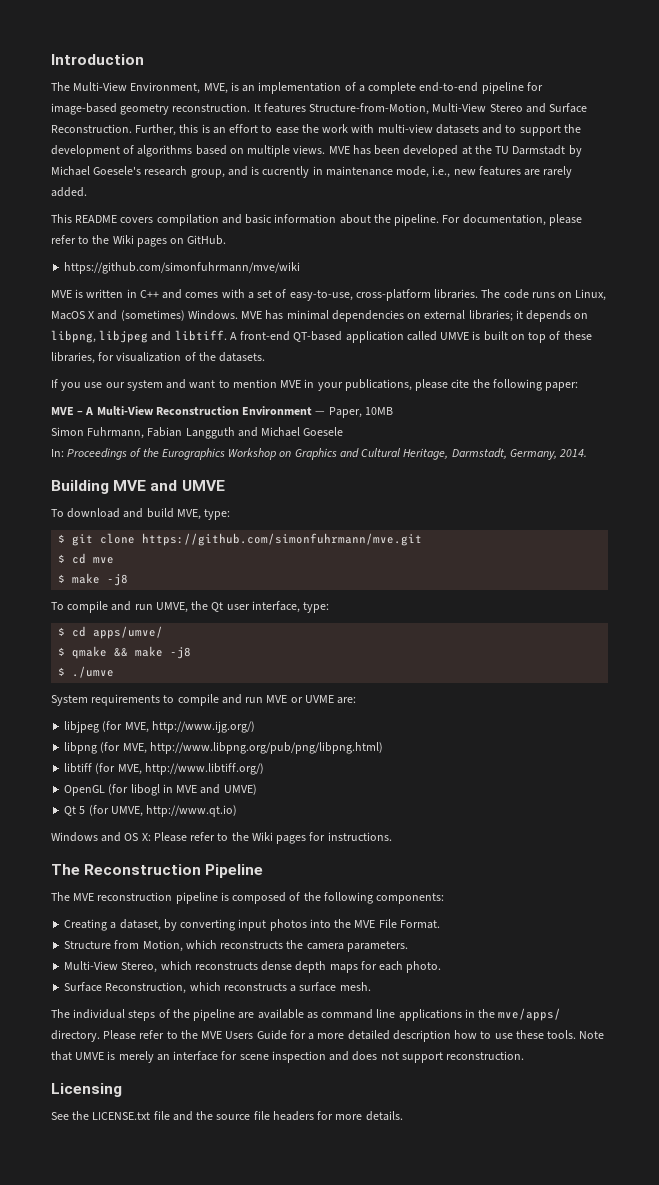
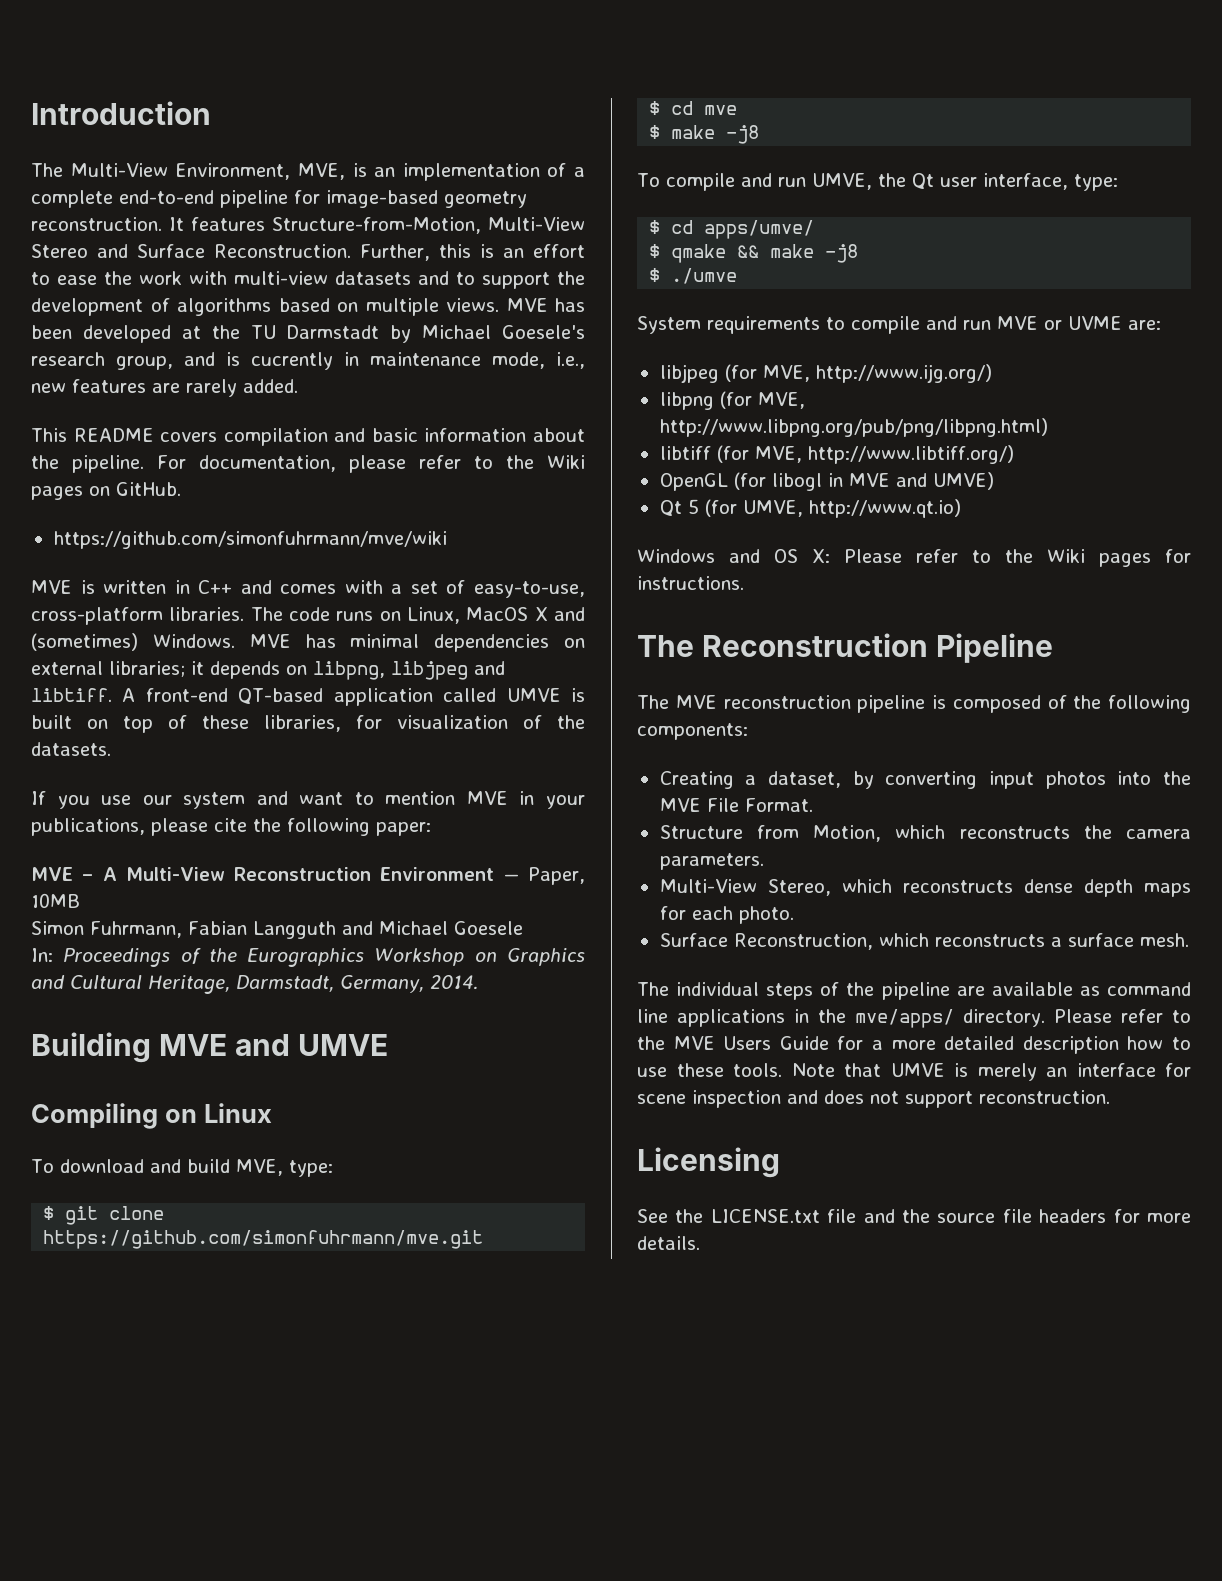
+ Compiling on Linux

